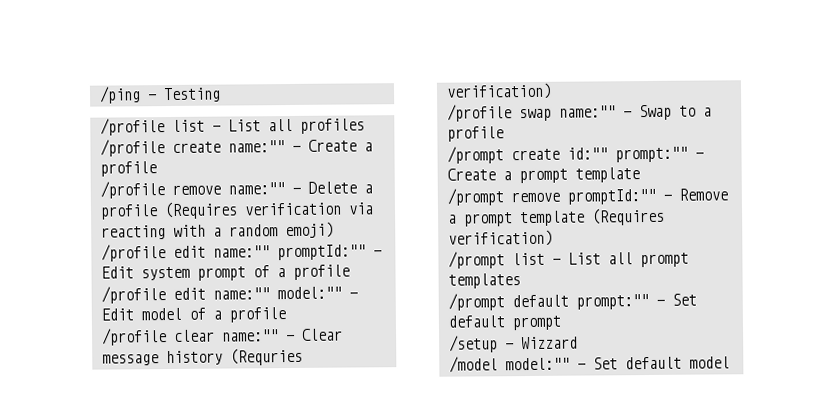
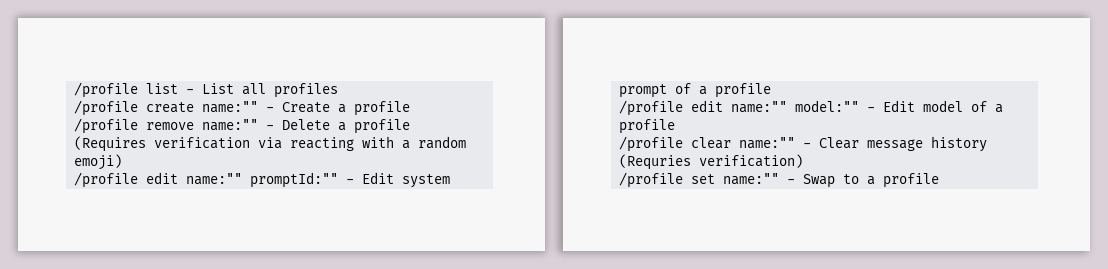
- /ping - Testing
- /profile swap name:"" - Swap to a profile
+ /profile set name:"" - Swap to a profile
- /prompt create id:"" prompt:"" - Create a prompt template
- /prompt remove promptId:"" - Remove a prompt template (Requires verification)
- /prompt list - List all prompt templates
- /prompt default prompt:"" - Set default prompt
- /setup - Wizzard
- /model model:"" - Set default model

